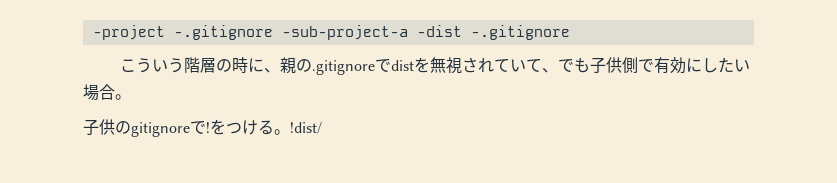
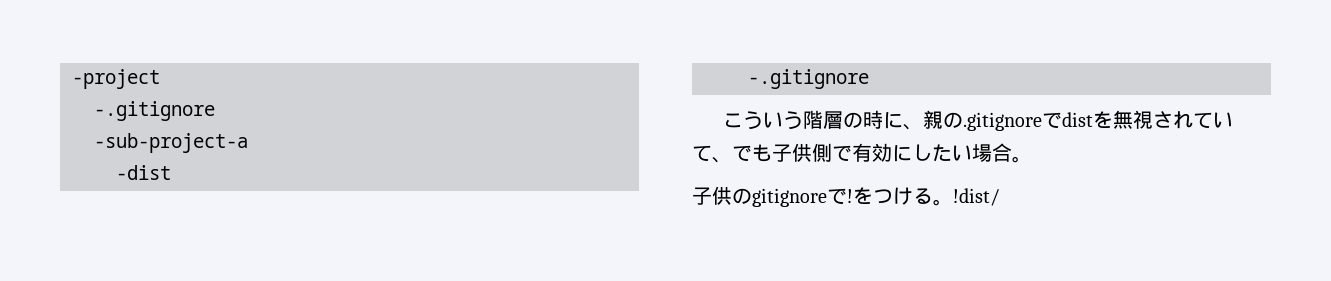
- -project -.gitignore -sub-project-a -dist -.gitignore
+ -project
+ -.gitignore
+ -sub-project-a
+ -dist
+ -.gitignore

